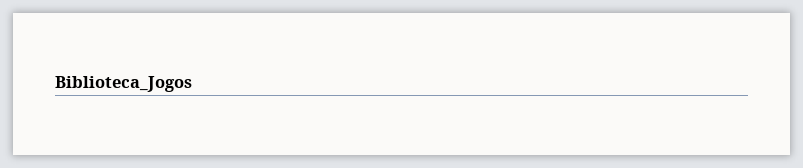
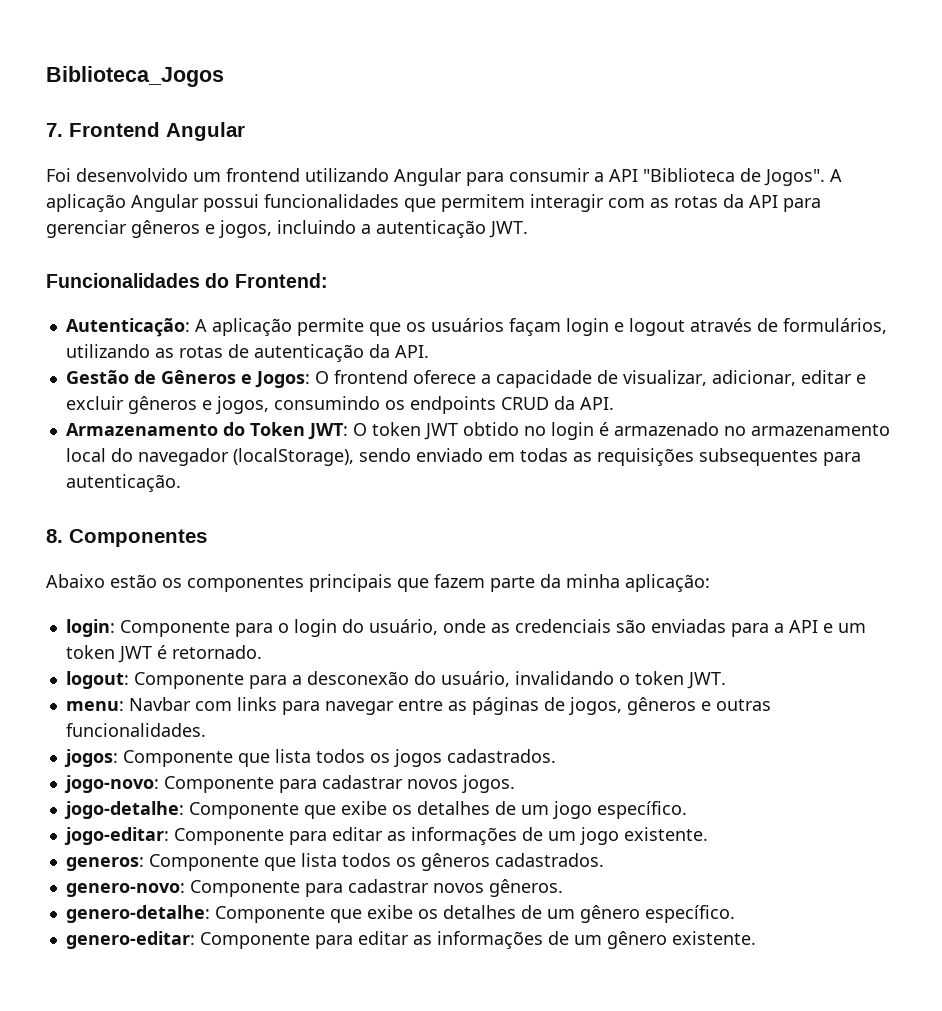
+ 7. Frontend Angular
+ Foi desenvolvido um frontend utilizando Angular para consumir a API "Biblioteca de Jogos". A aplicação Angular possui funcionalidades que permitem interagir com as rotas da API para gerenciar gêneros e jogos, incluindo a autenticação JWT.
+ Funcionalidades do Frontend:
+ Autenticação: A aplicação permite que os usuários façam login e logout através de formulários, utilizando as rotas de autenticação da API.
+ Gestão de Gêneros e Jogos: O frontend oferece a capacidade de visualizar, adicionar, editar e excluir gêneros e jogos, consumindo os endpoints CRUD da API.
+ Armazenamento do Token JWT: O token JWT obtido no login é armazenado no armazenamento local do navegador (localStorage), sendo enviado em todas as requisições subsequentes para autenticação.
+ 8. Componentes
+ Abaixo estão os componentes principais que fazem parte da minha aplicação:
+ login: Componente para o login do usuário, onde as credenciais são enviadas para a API e um token JWT é retornado.
+ logout: Componente para a desconexão do usuário, invalidando o token JWT.
+ menu: Navbar com links para navegar entre as páginas de jogos, gêneros e outras funcionalidades.
+ jogos: Componente que lista todos os jogos cadastrados.
+ jogo-novo: Componente para cadastrar novos jogos.
+ jogo-detalhe: Componente que exibe os detalhes de um jogo específico.
+ jogo-editar: Componente para editar as informações de um jogo existente.
+ generos: Componente que lista todos os gêneros cadastrados.
+ genero-novo: Componente para cadastrar novos gêneros.
+ genero-detalhe: Componente que exibe os detalhes de um gênero específico.
+ genero-editar: Componente para editar as informações de um gênero existente.

